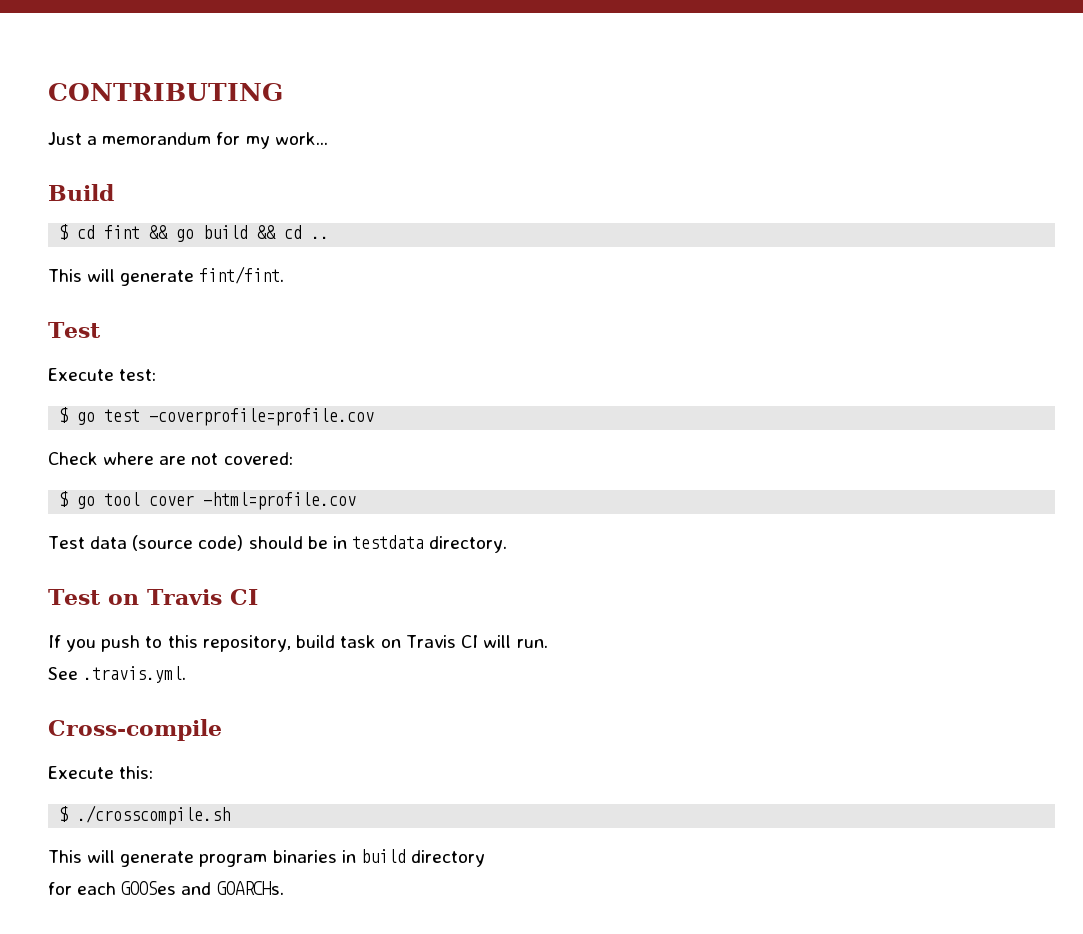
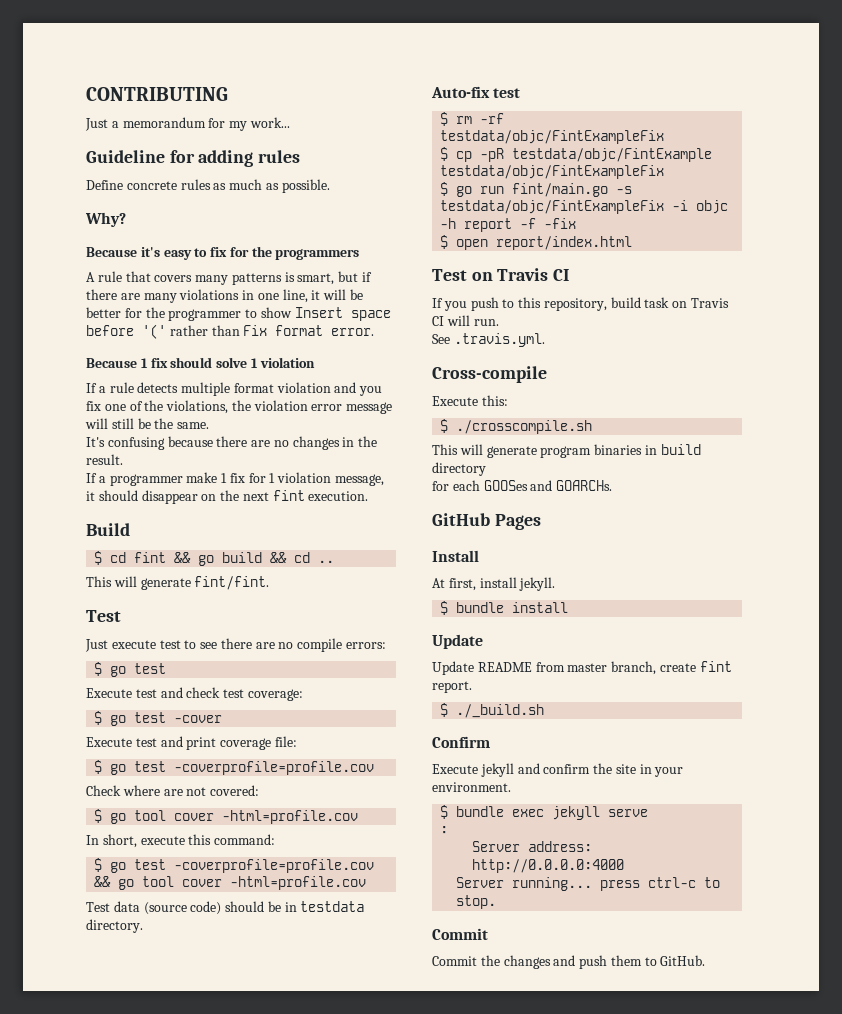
+ Guideline for adding rules
+ Define concrete rules as much as possible.
+ Why?
+ Because it's easy to fix for the programmers
+ A rule that covers many patterns is smart, but if there are many violations in one line, it will be better for the programmer to show Insert space before '(' rather than Fix format error.
+ Because 1 fix should solve 1 violation
+ If a rule detects multiple format violation and you fix one of the violations, the violation error message will still be the same.
+ It's confusing because there are no changes in the result.
+ If a programmer make 1 fix for 1 violation message, it should disappear on the next fint execution.
- Execute test:
+ Just execute test to see there are no compile errors:
+ $ go test
+ Execute test and check test coverage:
+ $ go test -cover
+ Execute test and print coverage file:
+ In short, execute this command:
+ $ go test -coverprofile=profile.cov && go tool cover -html=profile.cov
+ Auto-fix test
+ $ rm -rf testdata/objc/FintExampleFix
+ $ cp -pR testdata/objc/FintExample testdata/objc/FintExampleFix
+ $ go run fint/main.go -s testdata/objc/FintExampleFix -i objc -h report -f -fix
+ $ open report/index.html
+ GitHub Pages
+ Install
+ At first, install jekyll.
+ $ bundle install
+ Update
+ Update README from master branch, create fint report.
+ $ ./_build.sh
+ Confirm
+ Execute jekyll and confirm the site in your environment.
+ $ bundle exec jekyll serve
+ :
+ Server address: http://0.0.0.0:4000
+ Server running... press ctrl-c to stop.
+ Commit
+ Commit the changes and push them to GitHub.

